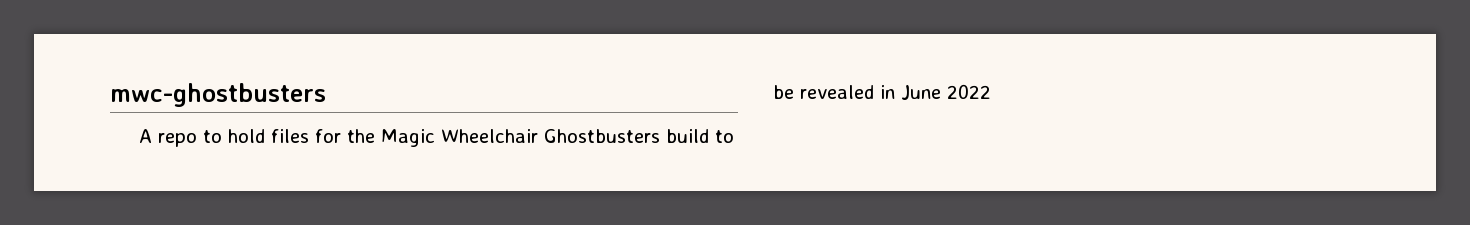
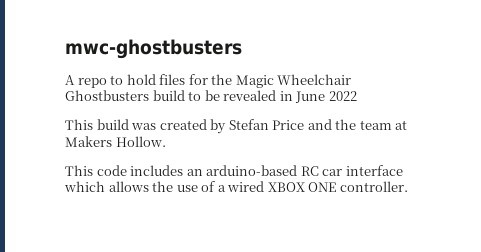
+ This build was created by Stefan Price and the team at Makers Hollow.
+ This code includes an arduino-based RC car interface which allows the use of a wired XBOX ONE controller.

